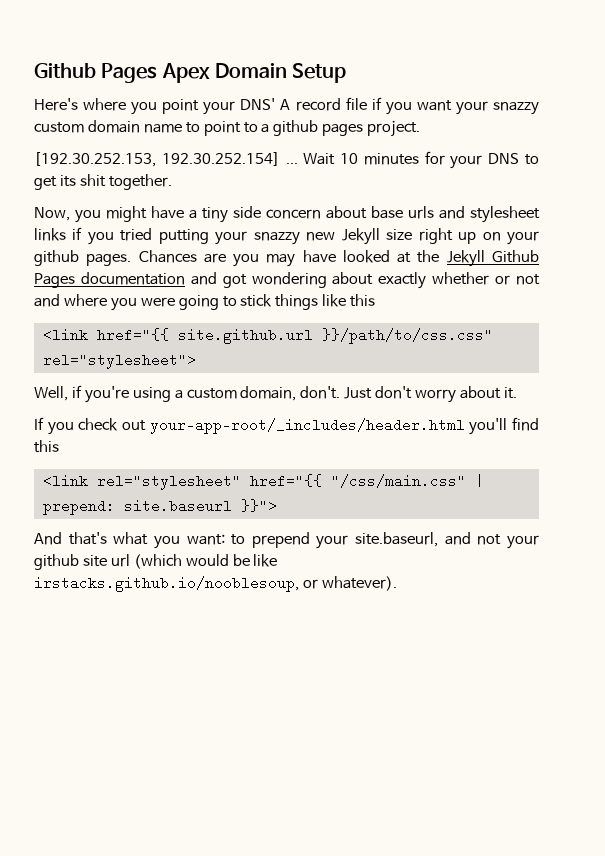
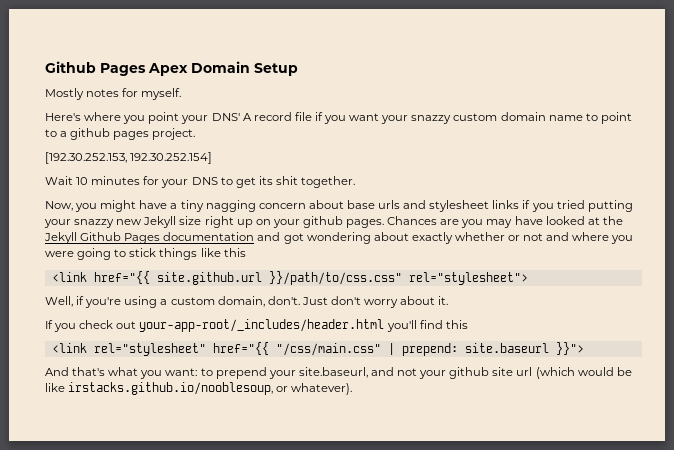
+ Mostly notes for myself.
- [192.30.252.153, 192.30.252.154] ... Wait 10 minutes for your DNS to get its shit together.
+ [192.30.252.153, 192.30.252.154]
+ Wait 10 minutes for your DNS to get its shit together.
- Now, you might have a tiny side concern about base urls and stylesheet links if you tried putting your snazzy new Jekyll size right up on your github pages.
+ Now, you might have a tiny nagging concern about base urls and stylesheet links if you tried putting your snazzy new Jekyll size right up on your github pages.

